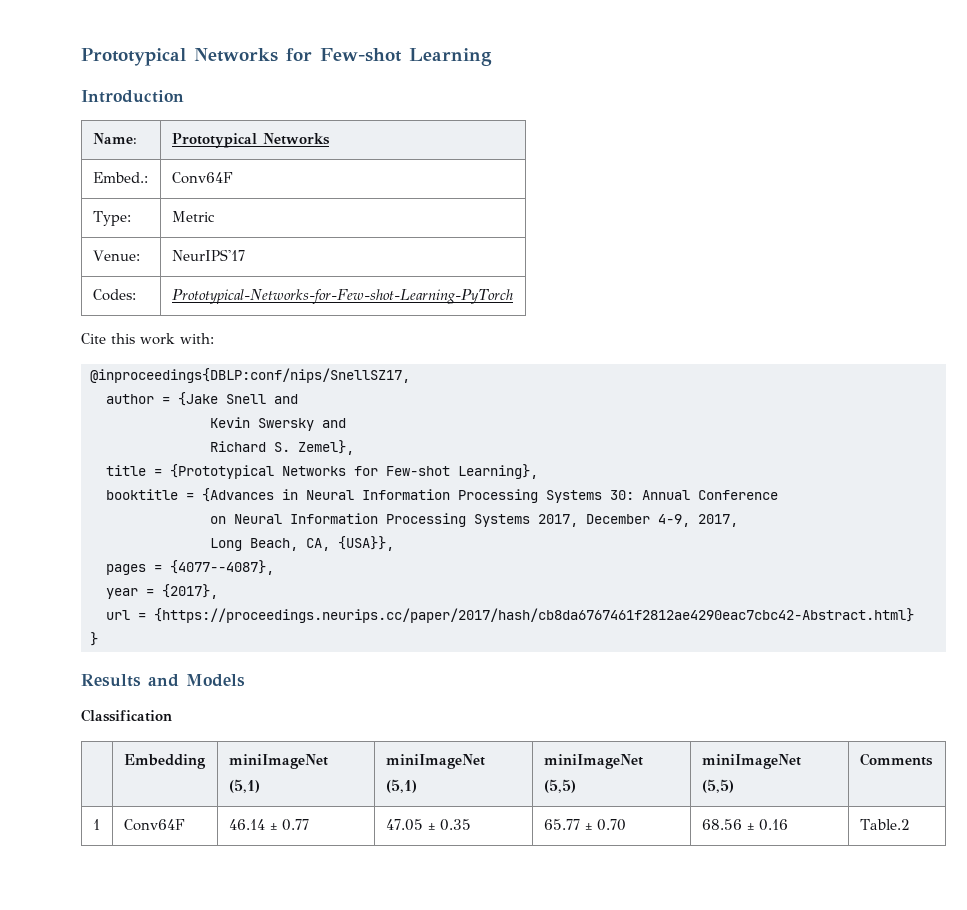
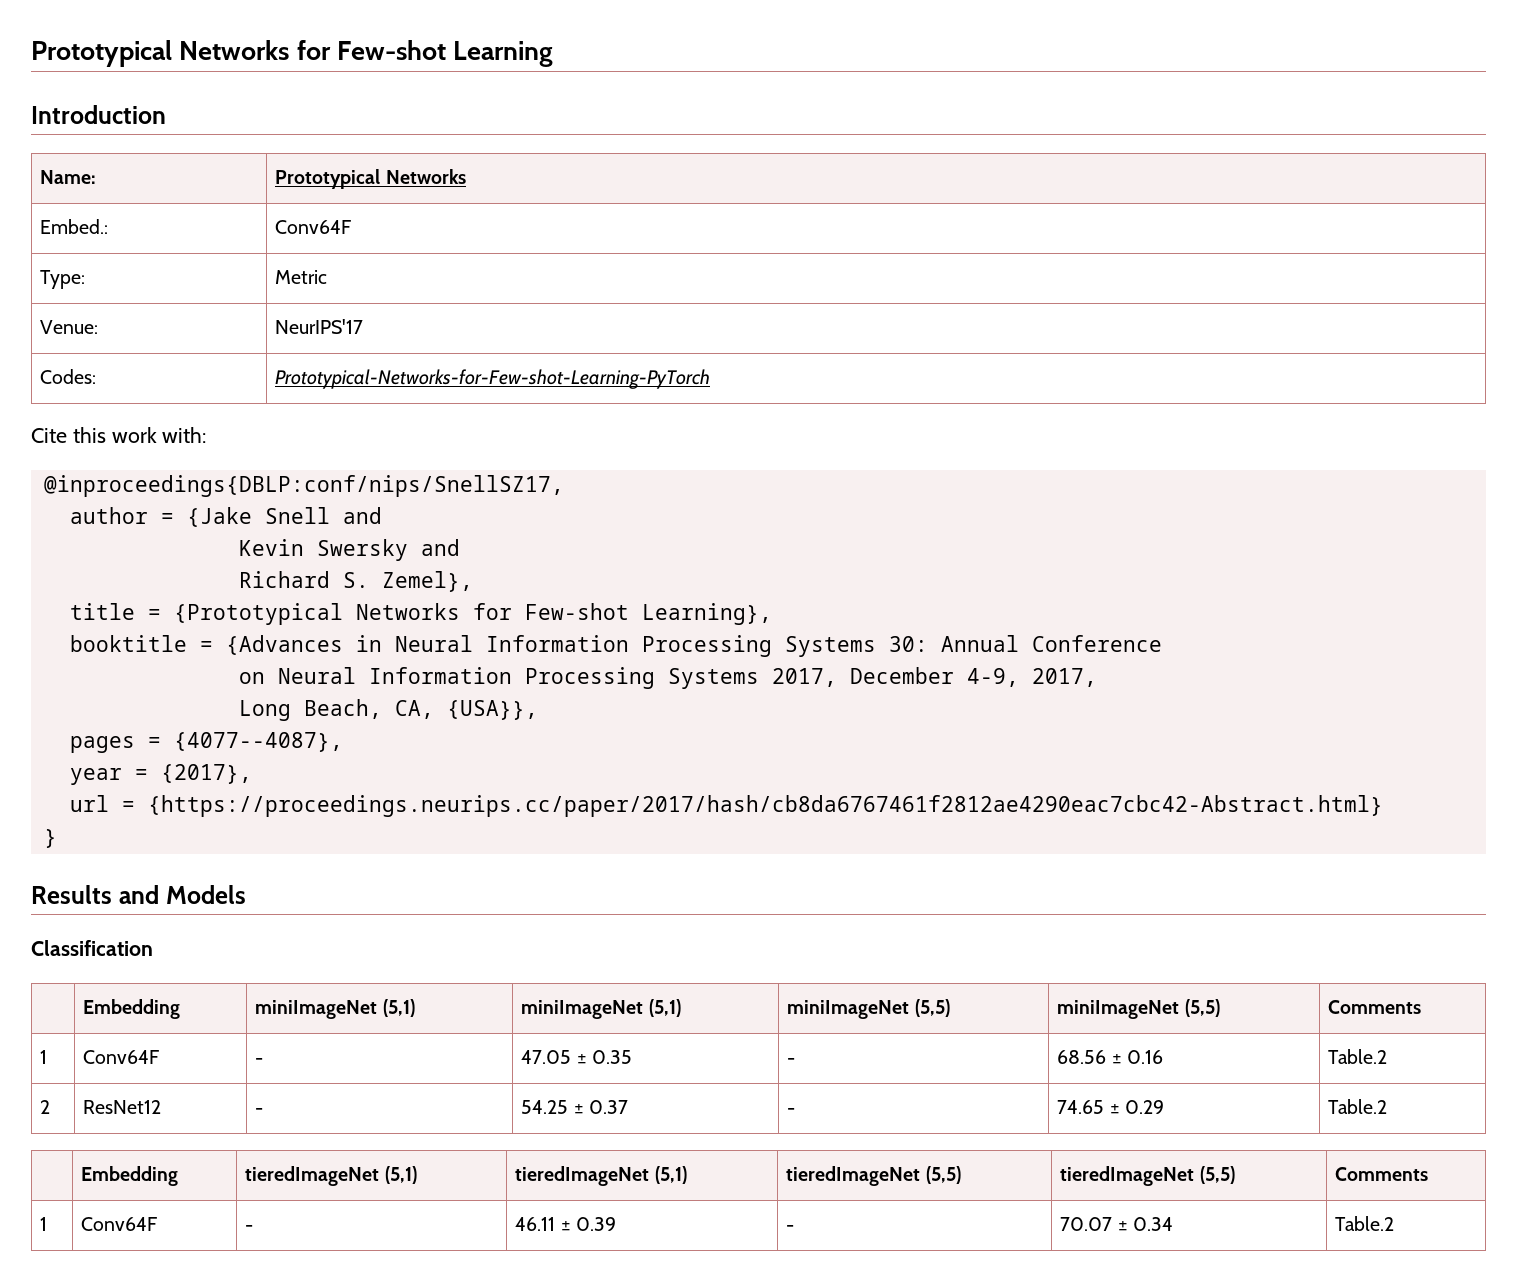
- 1 | Conv64F | 46.14 ± 0.77 | 47.05 ± 0.35 | 65.77 ± 0.70 | 68.56 ± 0.16 | Table.2
+ 1 | Conv64F | - | 47.05 ± 0.35 | - | 68.56 ± 0.16 | Table.2
+ 2 | ResNet12 | - | 54.25 ± 0.37 | - | 74.65 ± 0.29 | Table.2
+ | Embedding | tieredImageNet (5,1) | tieredImageNet (5,1) | tieredImageNet (5,5) | tieredImageNet (5,5) | Comments
+ 1 | Conv64F | - | 46.11 ± 0.39 | - | 70.07 ± 0.34 | Table.2

